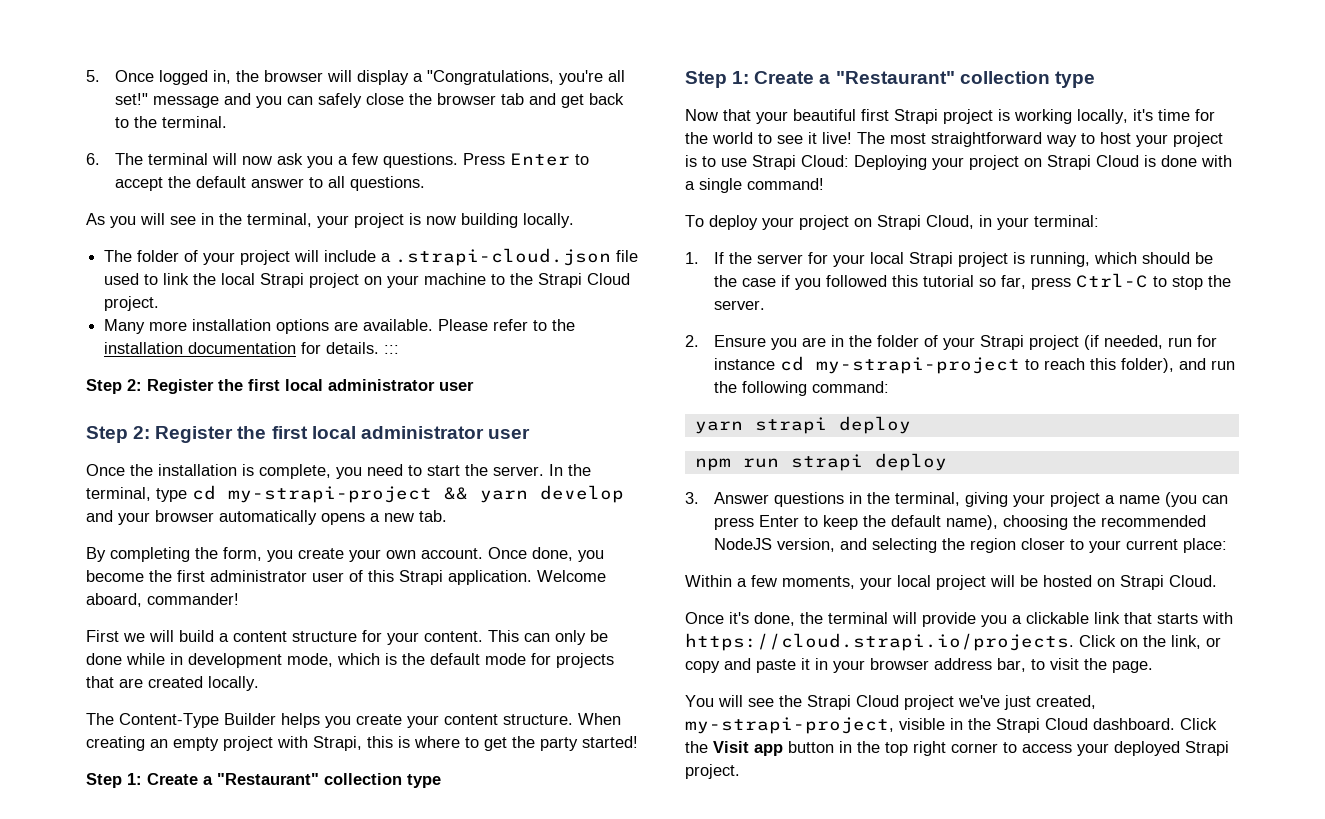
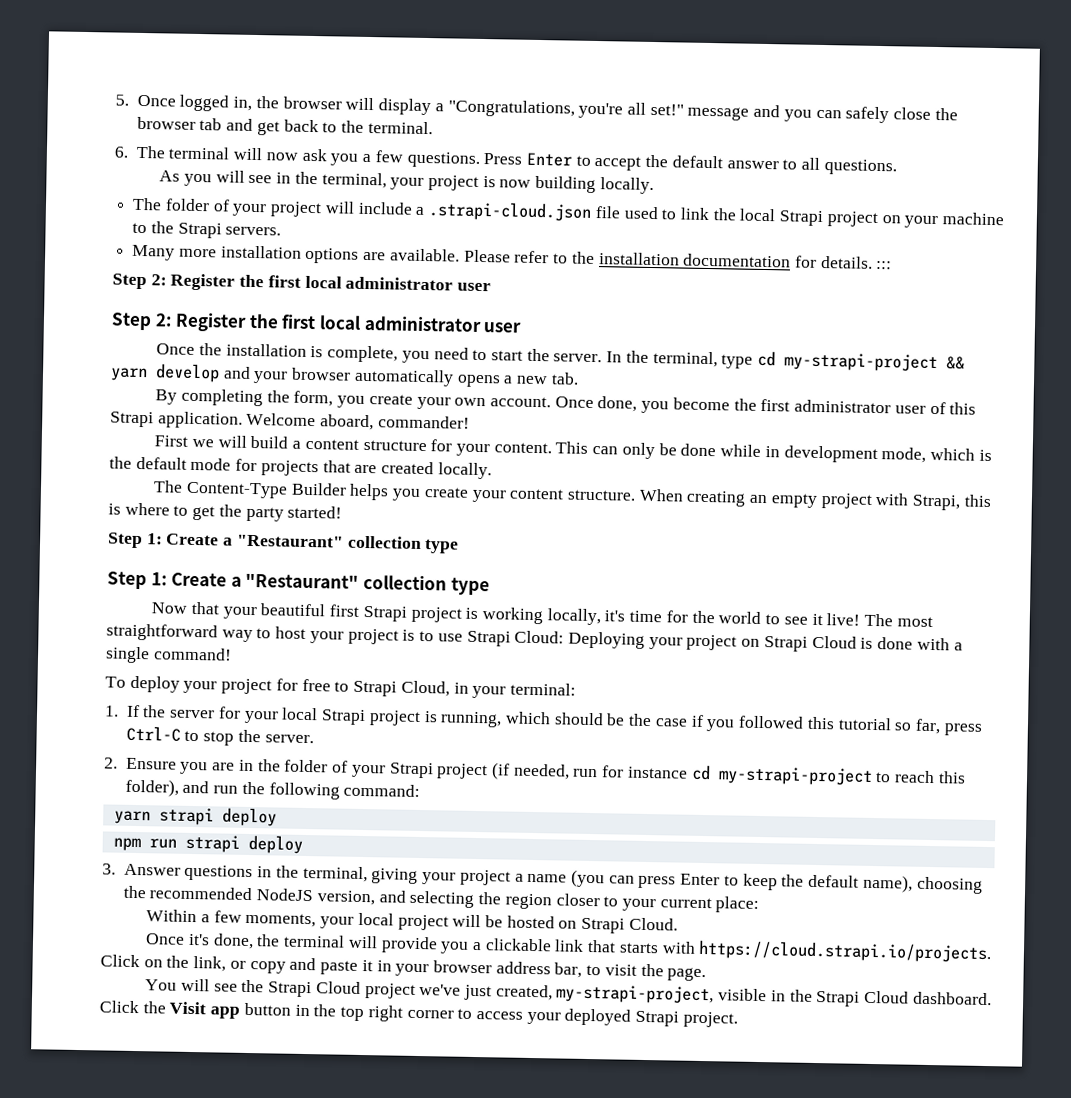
- The folder of your project will include a .strapi-cloud.json file used to link the local Strapi project on your machine to the Strapi Cloud project.
+ The folder of your project will include a .strapi-cloud.json file used to link the local Strapi project on your machine to the Strapi servers.
- To deploy your project on Strapi Cloud, in your terminal:
+ To deploy your project for free to Strapi Cloud, in your terminal:

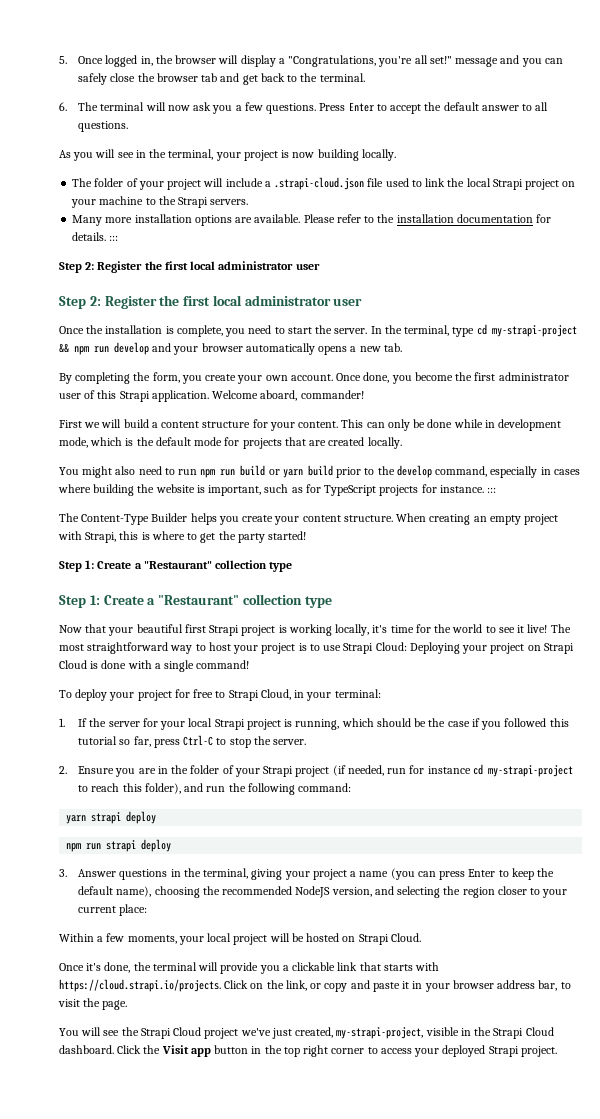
- In the terminal, type cd my-strapi-project && yarn develop and your browser automatically opens a new tab.
+ In the terminal, type cd my-strapi-project && npm run develop and your browser automatically opens a new tab.
+ You might also need to run npm run build or yarn build prior to the develop command, especially in cases where building the website is important, such as for TypeScript projects for instance. :::

